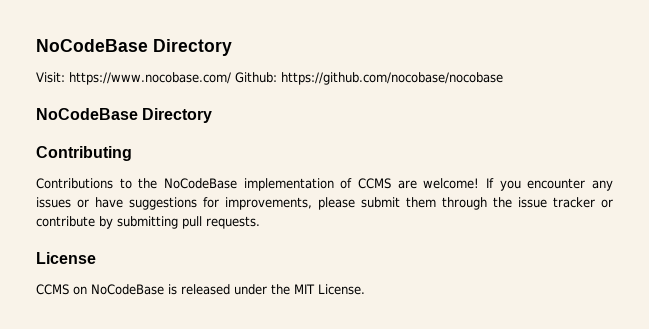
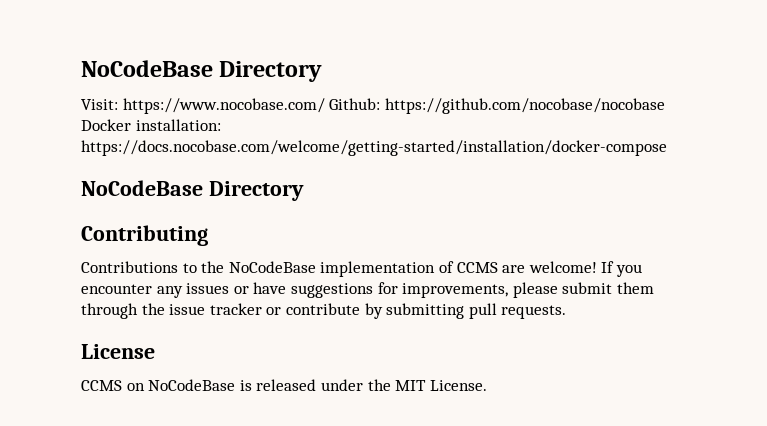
- Visit: https://www.nocobase.com/ Github: https://github.com/nocobase/nocobase
+ Visit: https://www.nocobase.com/ Github: https://github.com/nocobase/nocobase Docker installation: https://docs.nocobase.com/welcome/getting-started/installation/docker-compose

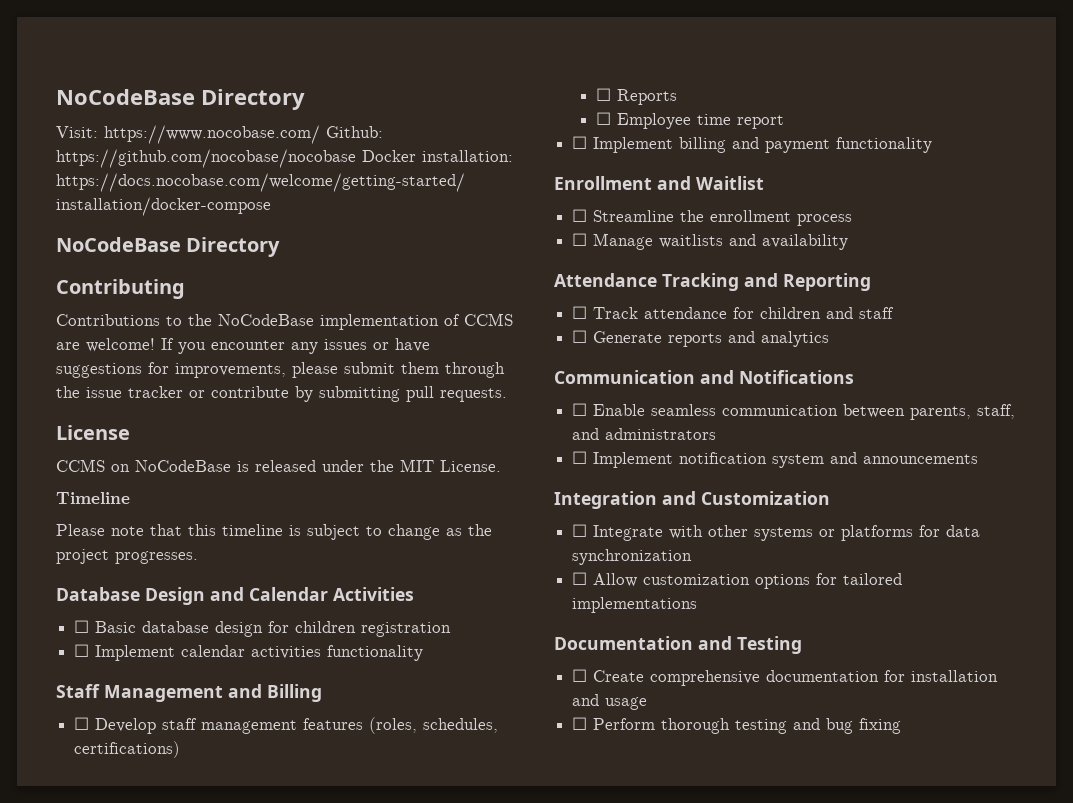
+ Timeline
+ Please note that this timeline is subject to change as the project progresses.
+ Database Design and Calendar Activities
+ ☐ Basic database design for children registration
+ ☐ Implement calendar activities functionality
+ Staff Management and Billing
+ ☐ Develop staff management features (roles, schedules, certifications)
+ ☐ Reports
+ ☐ Employee time report
+ ☐ Implement billing and payment functionality
+ Enrollment and Waitlist
+ ☐ Streamline the enrollment process
+ ☐ Manage waitlists and availability
+ Attendance Tracking and Reporting
+ ☐ Track attendance for children and staff
+ ☐ Generate reports and analytics
+ Communication and Notifications
+ ☐ Enable seamless communication between parents, staff, and administrators
+ ☐ Implement notification system and announcements
+ Integration and Customization
+ ☐ Integrate with other systems or platforms for data synchronization
+ ☐ Allow customization options for tailored implementations
+ Documentation and Testing
+ ☐ Create comprehensive documentation for installation and usage
+ ☐ Perform thorough testing and bug fixing

